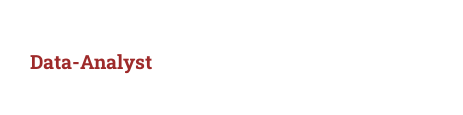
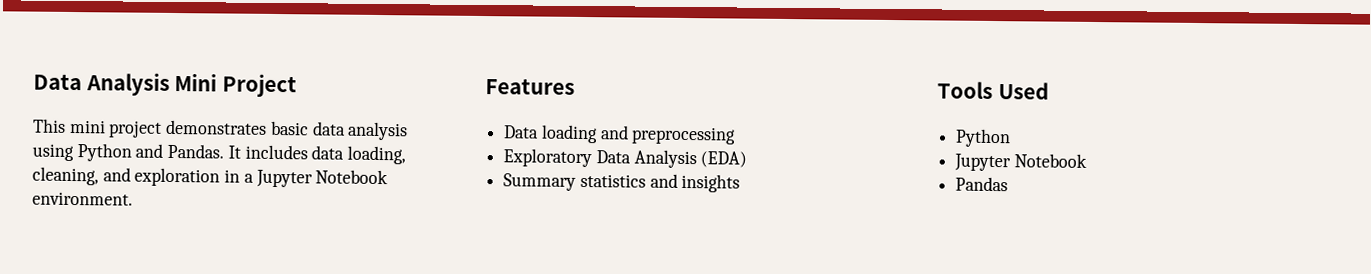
- Data-Analyst
+ Data Analysis Mini Project
+ This mini project demonstrates basic data analysis using Python and Pandas. It includes data loading, cleaning, and exploration in a Jupyter Notebook environment.
+ Features
+ Data loading and preprocessing
+ Exploratory Data Analysis (EDA)
+ Summary statistics and insights
+ Tools Used
+ Python
+ Jupyter Notebook
+ Pandas

